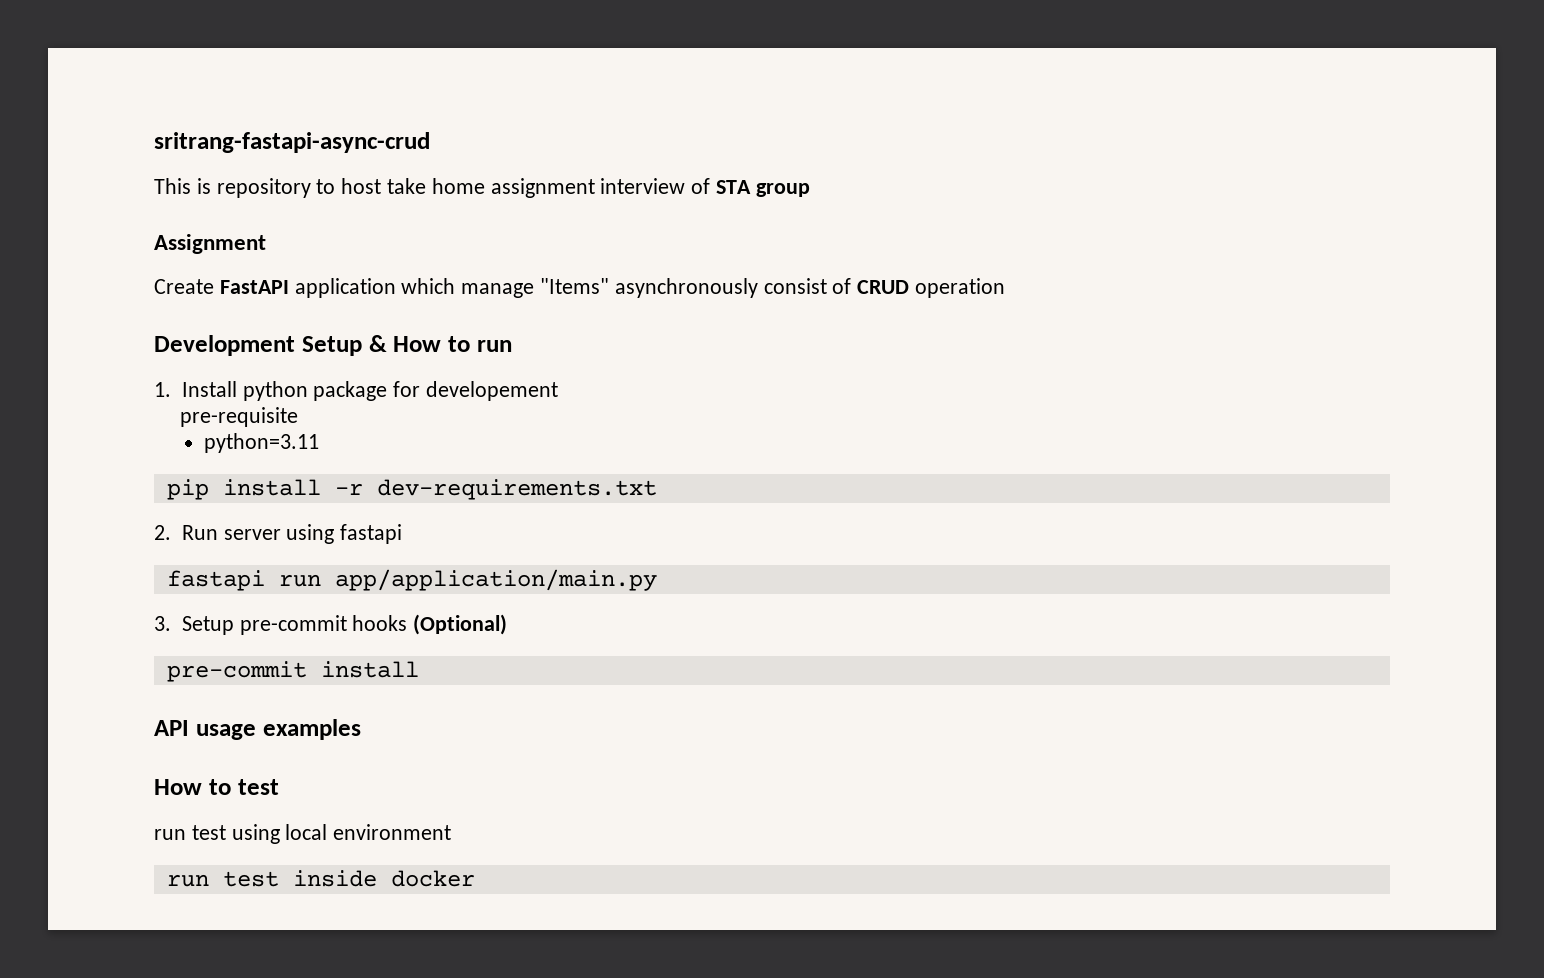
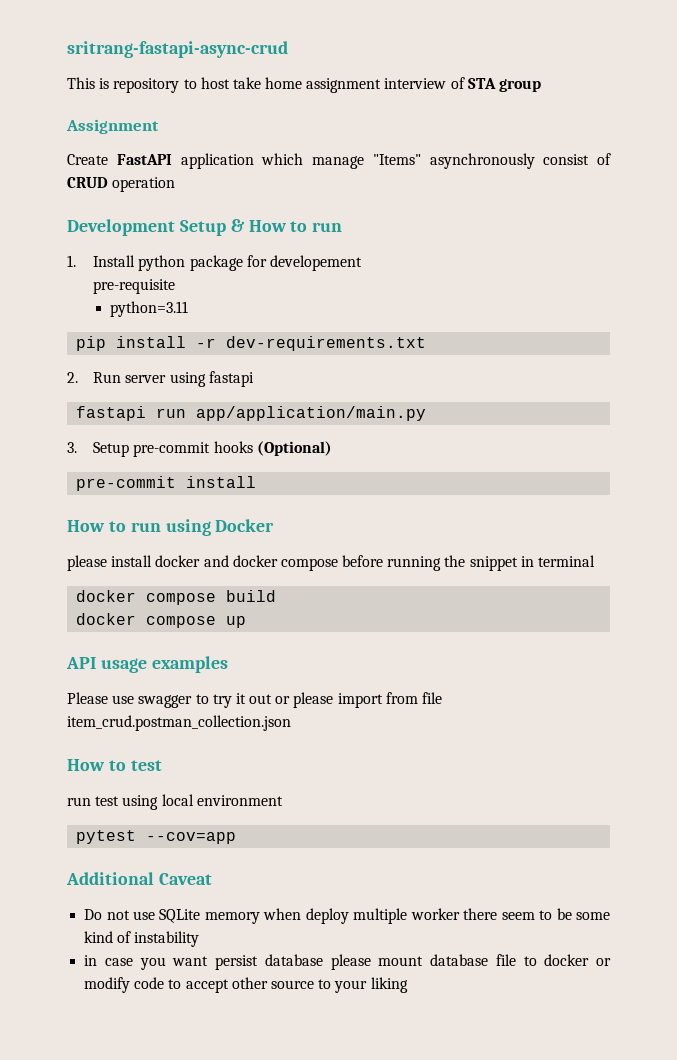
+ How to run using Docker
+ please install docker and docker compose before running the snippet in terminal
+ docker compose build
+ docker compose up
  API usage examples
+ Please use swagger to try it out or please import from file item_crud.postman_collection.json
- run test inside docker
+ pytest --cov=app
+ Additional Caveat
+ Do not use SQLite memory when deploy multiple worker there seem to be some kind of instability
+ in case you want persist database please mount database file to docker or modify code to accept other source to your liking

